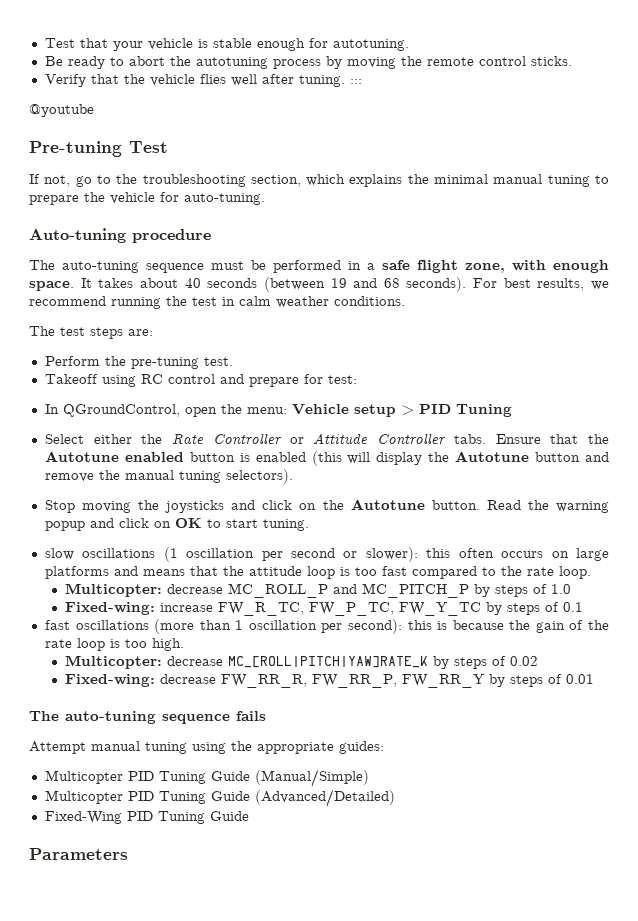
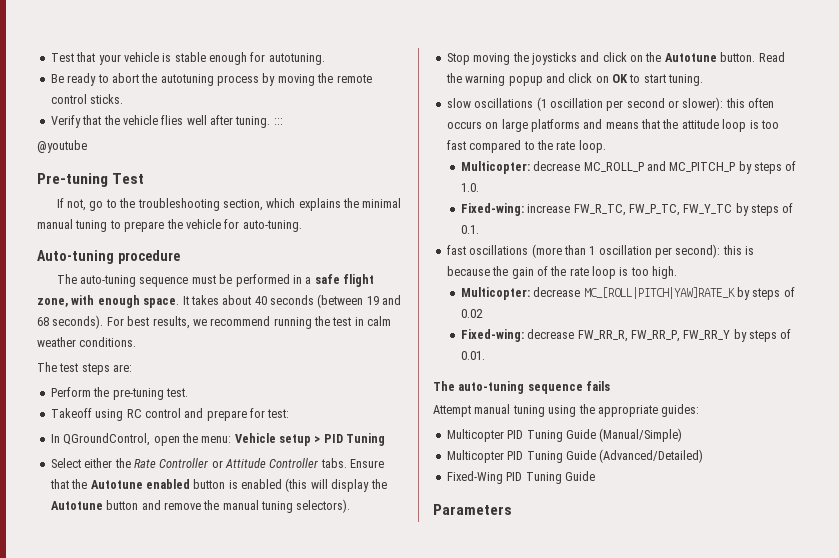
- Multicopter: decrease MC_ROLL_P and MC_PITCH_P by steps of 1.0
+ Multicopter: decrease MC_ROLL_P and MC_PITCH_P by steps of 1.0.
- Fixed-wing: increase FW_R_TC, FW_P_TC, FW_Y_TC by steps of 0.1
+ Fixed-wing: increase FW_R_TC, FW_P_TC, FW_Y_TC by steps of 0.1.
- Fixed-wing: decrease FW_RR_R, FW_RR_P, FW_RR_Y by steps of 0.01
+ Fixed-wing: decrease FW_RR_R, FW_RR_P, FW_RR_Y by steps of 0.01.

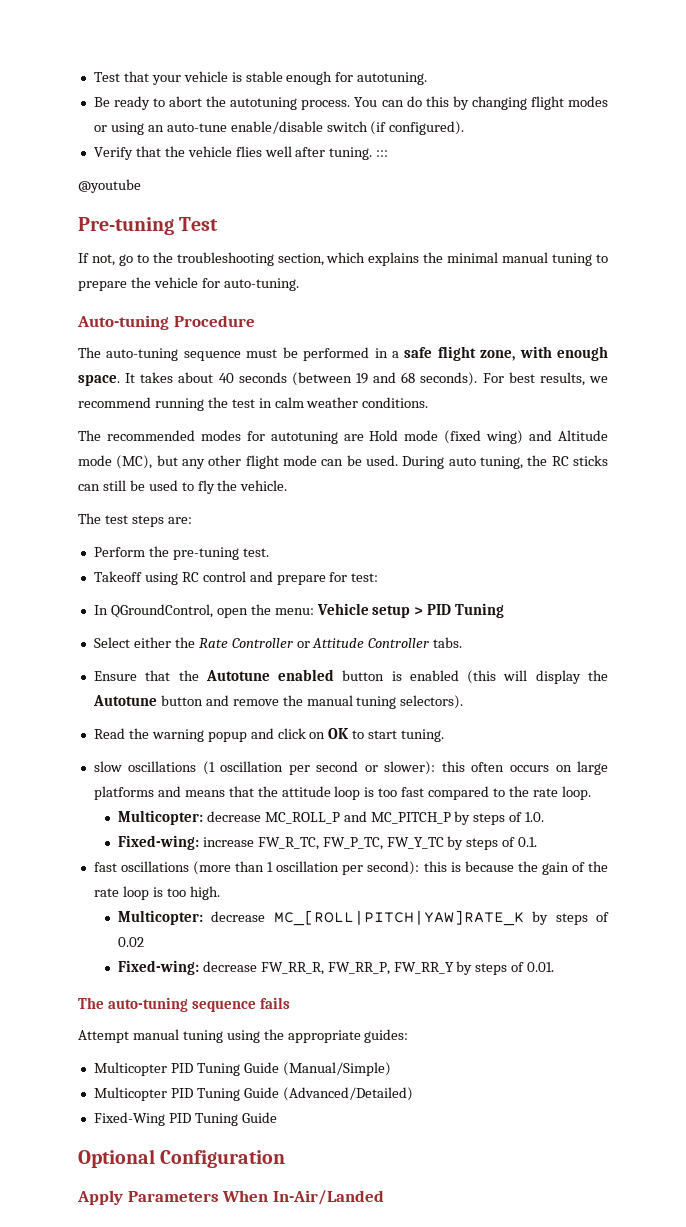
- Be ready to abort the autotuning process by moving the remote control sticks.
+ Be ready to abort the autotuning process. You can do this by changing flight modes or using an auto-tune enable/disable switch (if configured).
- Auto-tuning procedure
+ Auto-tuning Procedure
+ The recommended modes for autotuning are Hold mode (fixed wing) and Altitude mode (MC), but any other flight mode can be used. During auto tuning, the RC sticks can still be used to fly the vehicle.
- Select either the Rate Controller or Attitude Controller tabs. Ensure that the Autotune enabled button is enabled (this will display the Autotune button and remove the manual tuning selectors).
+ Select either the Rate Controller or Attitude Controller tabs.
+ Ensure that the Autotune enabled button is enabled (this will display the Autotune button and remove the manual tuning selectors).
- Stop moving the joysticks and click on the Autotune button.
- Parameters
+ Optional Configuration
+ Apply Parameters When In-Air/Landed

